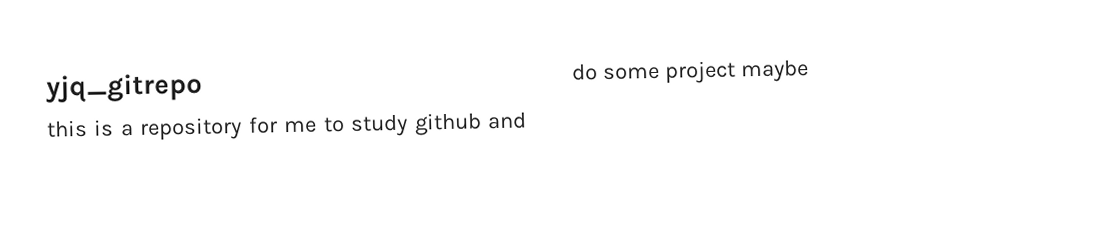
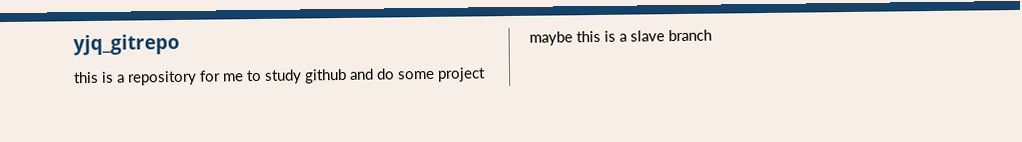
- this is a repository for me to study github and do some project maybe
+ this is a repository for me to study github and do some project maybe this is a slave branch

